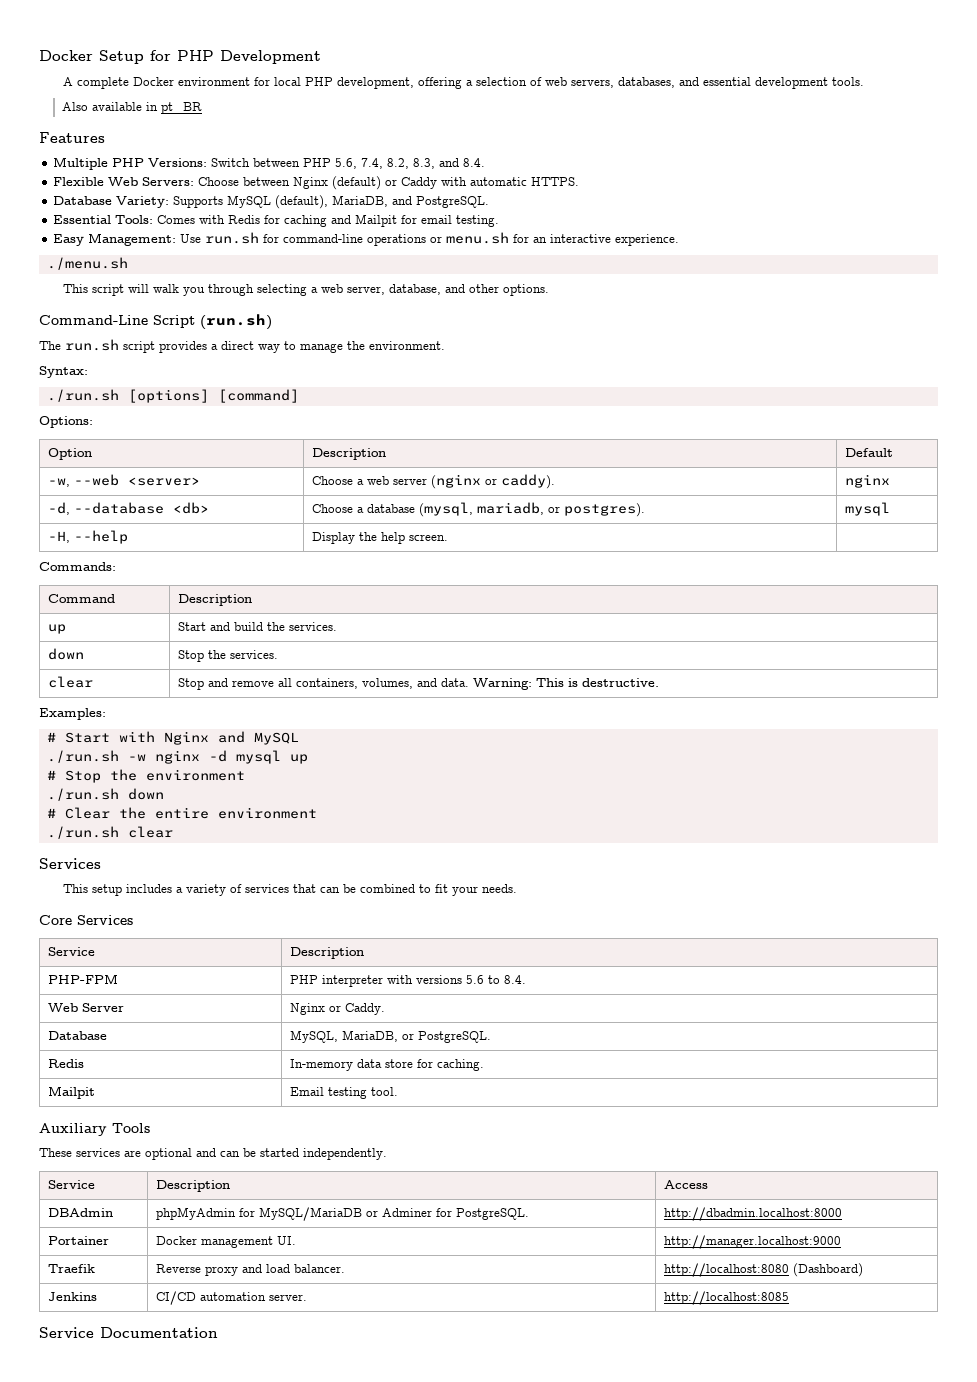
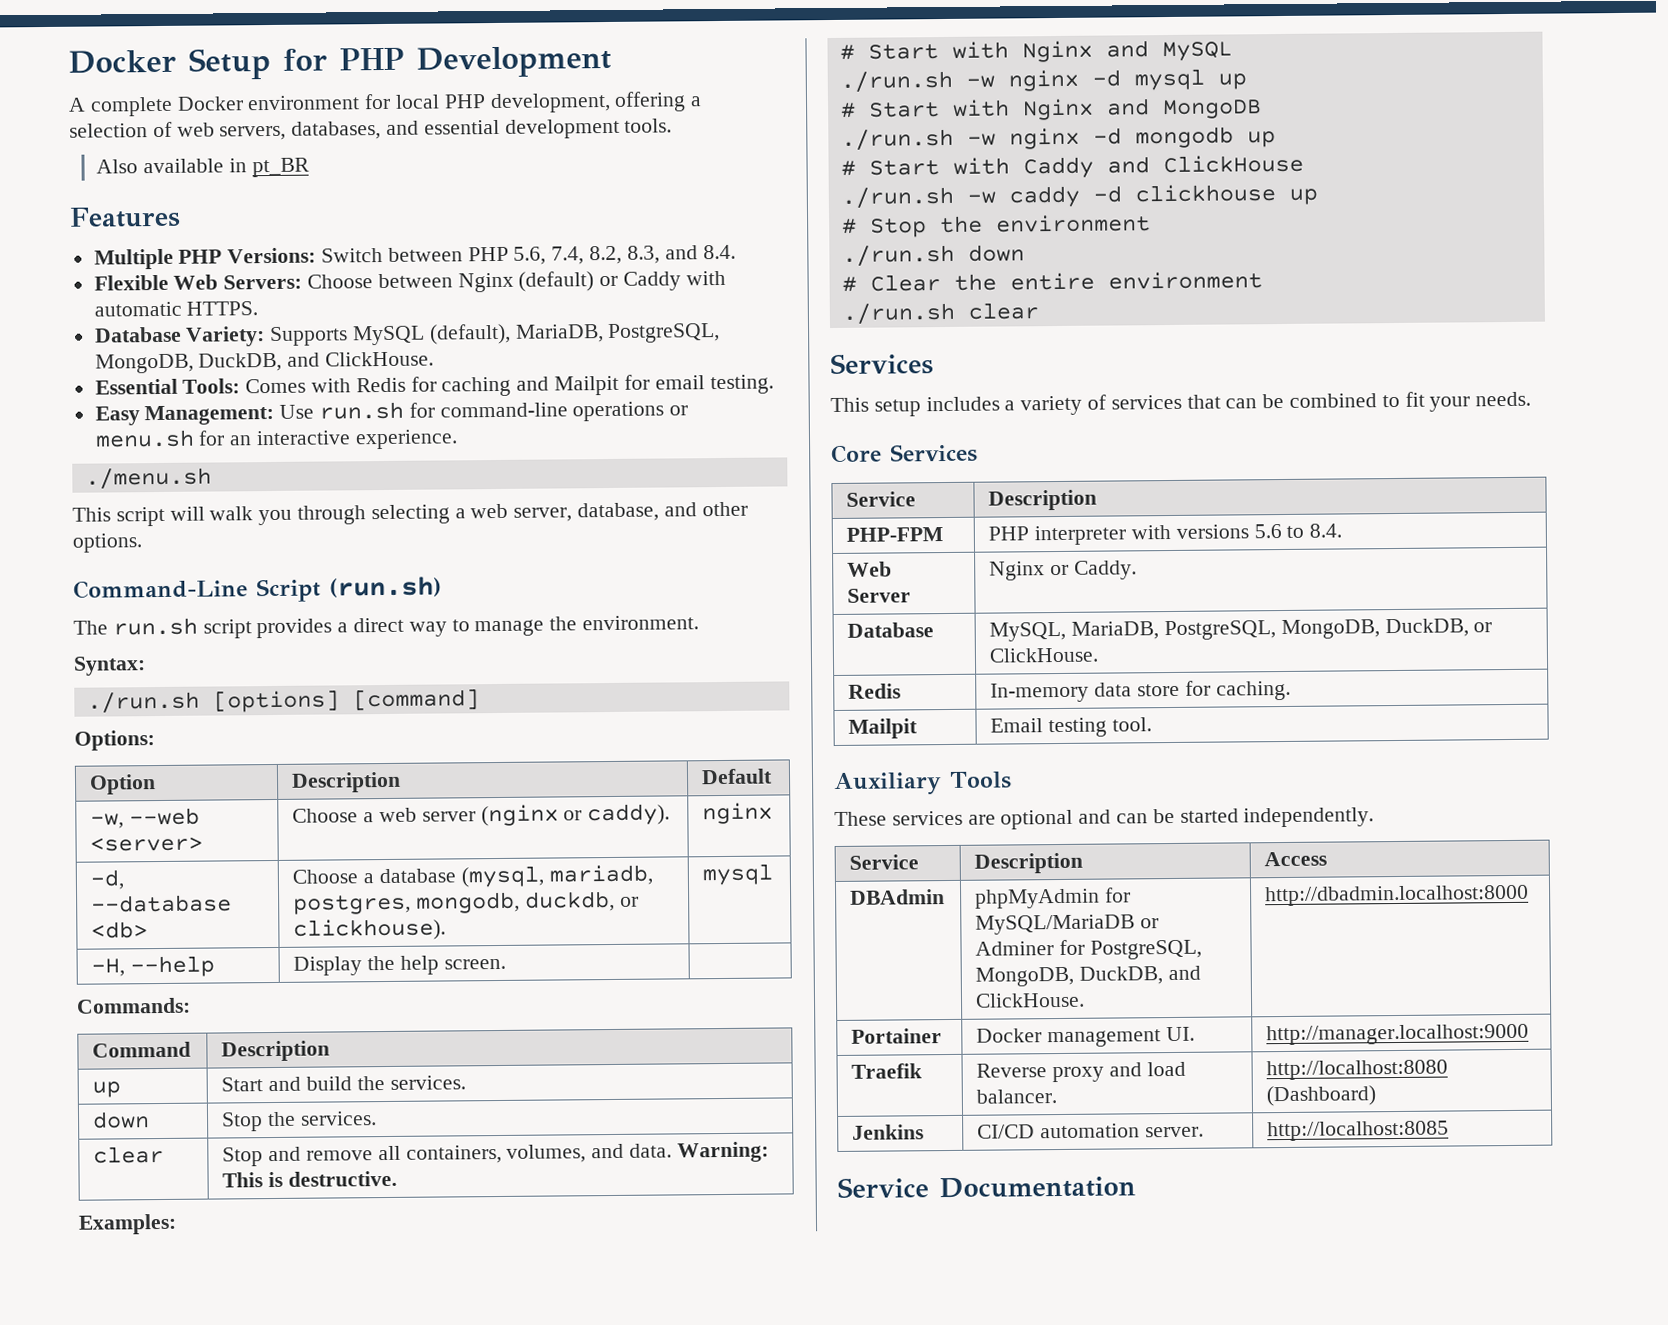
- Database Variety: Supports MySQL (default), MariaDB, and PostgreSQL.
+ Database Variety: Supports MySQL (default), MariaDB, PostgreSQL, MongoDB, DuckDB, and ClickHouse.
- -d, --database <db> | Choose a database (mysql, mariadb, or postgres). | mysql
+ -d, --database <db> | Choose a database (mysql, mariadb, postgres, mongodb, duckdb, or clickhouse). | mysql
+ # Start with Nginx and MongoDB
+ ./run.sh -w nginx -d mongodb up
+ # Start with Caddy and ClickHouse
+ ./run.sh -w caddy -d clickhouse up
- Database | MySQL, MariaDB, or PostgreSQL.
+ Database | MySQL, MariaDB, PostgreSQL, MongoDB, DuckDB, or ClickHouse.
- DBAdmin | phpMyAdmin for MySQL/MariaDB or Adminer for PostgreSQL. | http://dbadmin.localhost:8000
+ DBAdmin | phpMyAdmin for MySQL/MariaDB or Adminer for PostgreSQL, MongoDB, DuckDB, and ClickHouse. | http://dbadmin.localhost:8000

